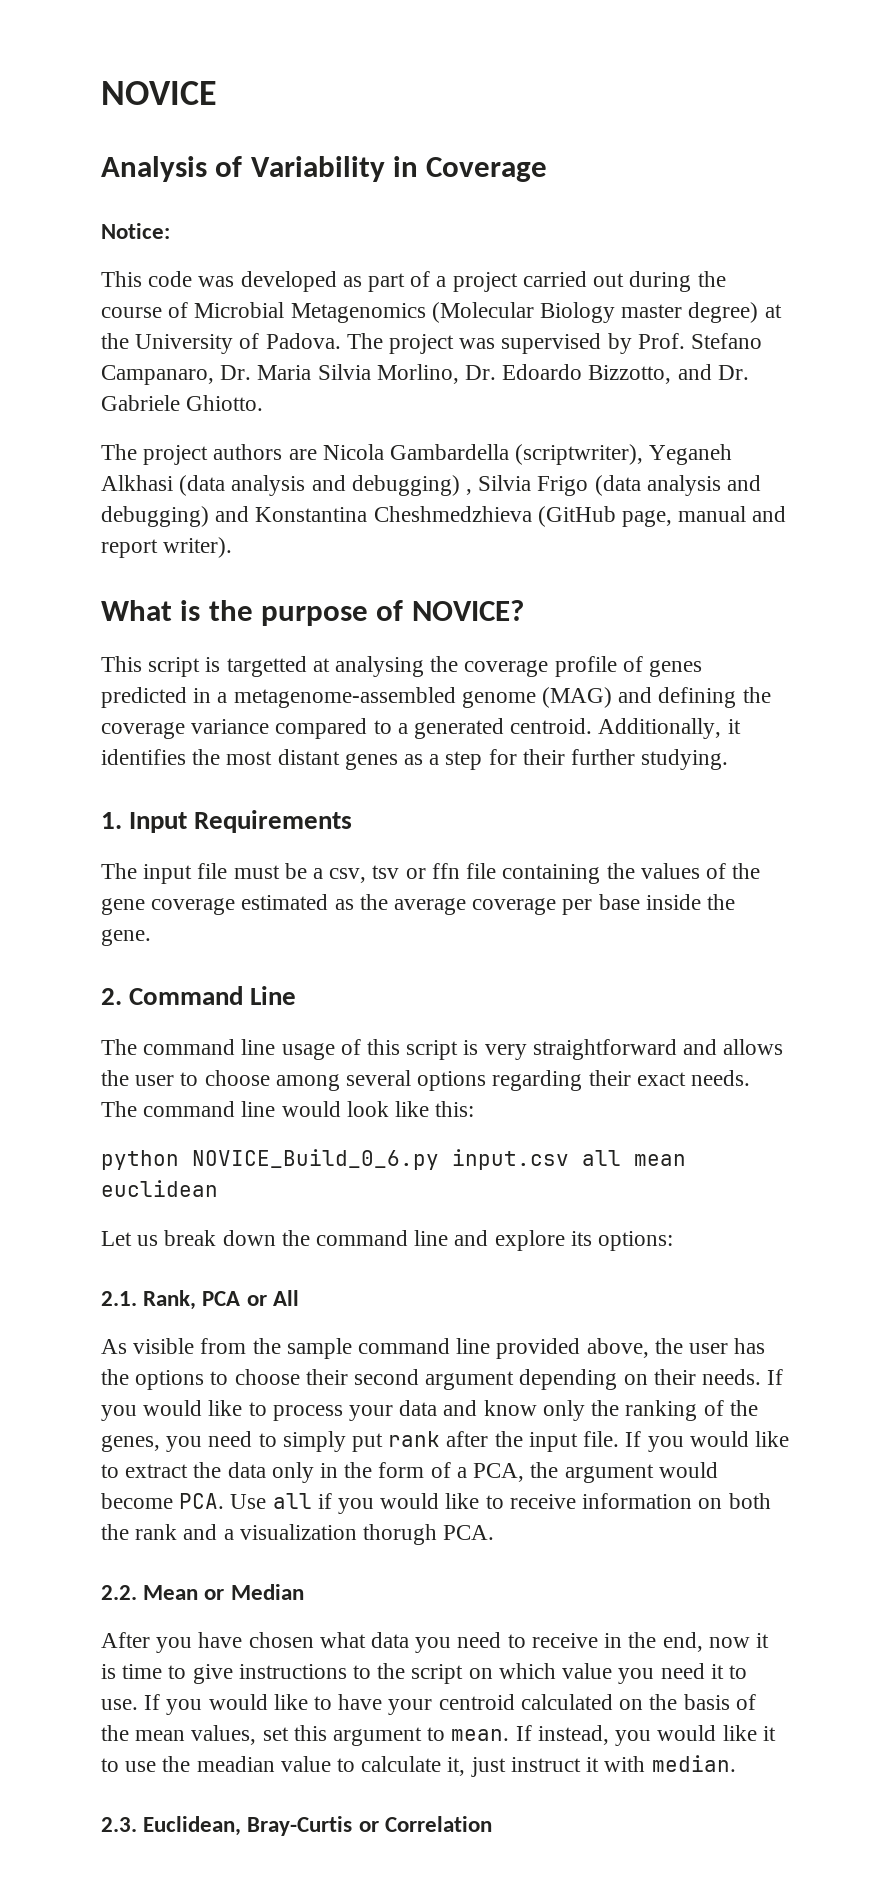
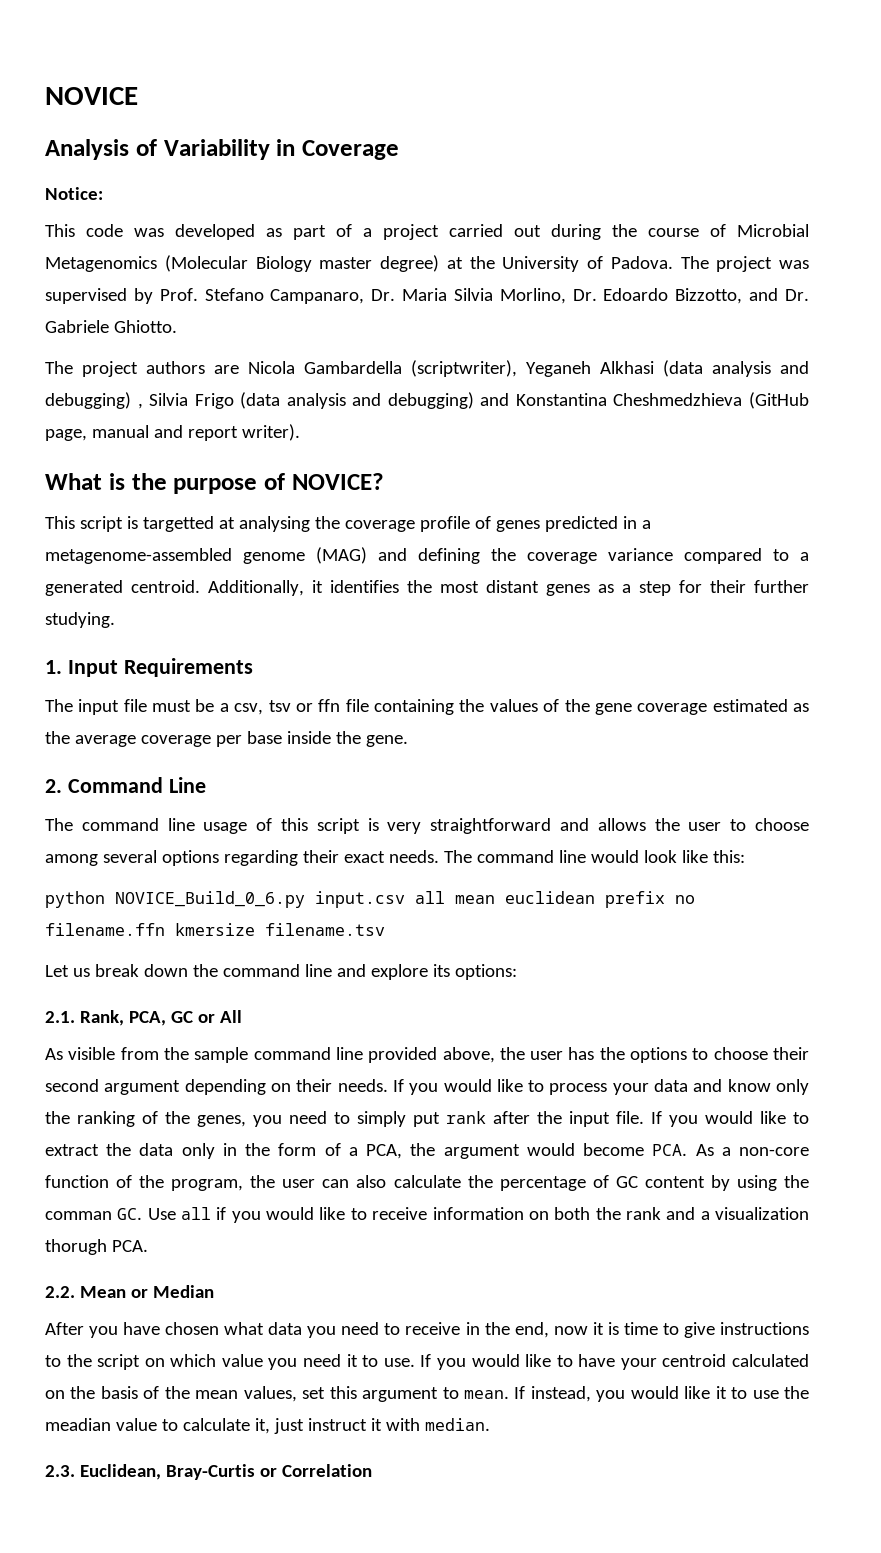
- python NOVICE_Build_0_6.py input.csv all mean euclidean
+ python NOVICE_Build_0_6.py input.csv all mean euclidean prefix no filename.ffn kmersize filename.tsv
- 2.1. Rank, PCA or All
+ 2.1. Rank, PCA, GC or All
- If you would like to extract the data only in the form of a PCA, the argument would become PCA. Use all if you would like to receive information on both the rank and a visualization thorugh PCA.
+ If you would like to extract the data only in the form of a PCA, the argument would become PCA. As a non-core function of the program, the user can also calculate the percentage of GC content by using the comman GC. Use all if you would like to receive information on both the rank and a visualization thorugh PCA.

